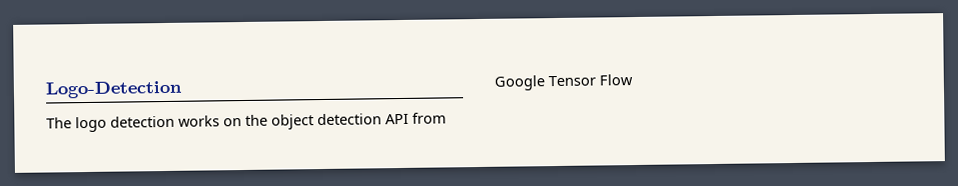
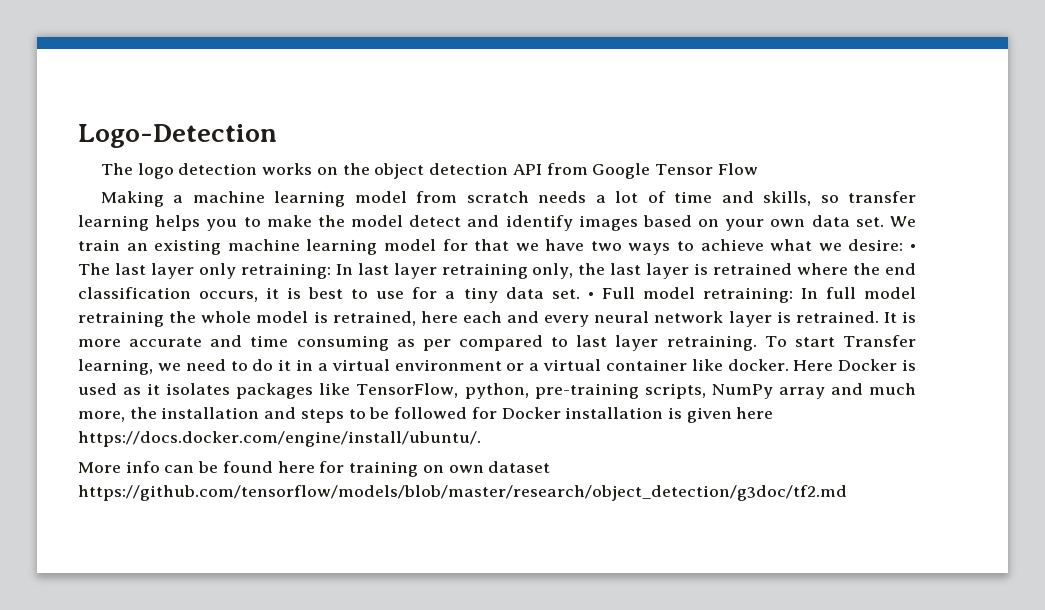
+ Making a machine learning model from scratch needs a lot of time and skills, so transfer learning helps you to make the model detect and identify images based on your own data set. We train an existing machine learning model for that we have two ways to achieve what we desire: • The last layer only retraining: In last layer retraining only, the last layer is retrained where the end classification occurs, it is best to use for a tiny data set. • Full model retraining: In full model retraining the whole model is retrained, here each and every neural network layer is retrained. It is more accurate and time consuming as per compared to last layer retraining. To start Transfer learning, we need to do it in a virtual environment or a virtual container like docker. Here Docker is used as it isolates packages like TensorFlow, python, pre-training scripts, NumPy array and much more, the installation and steps to be followed for Docker installation is given here https://docs.docker.com/engine/install/ubuntu/.
+ More info can be found here for training on own dataset https://github.com/tensorflow/models/blob/master/research/object_detection/g3doc/tf2.md

